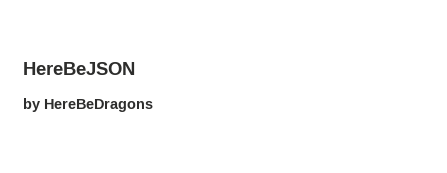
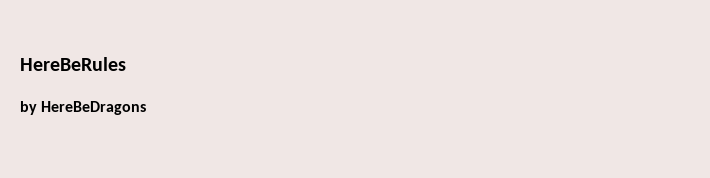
- HereBeJSON
+ HereBeRules

